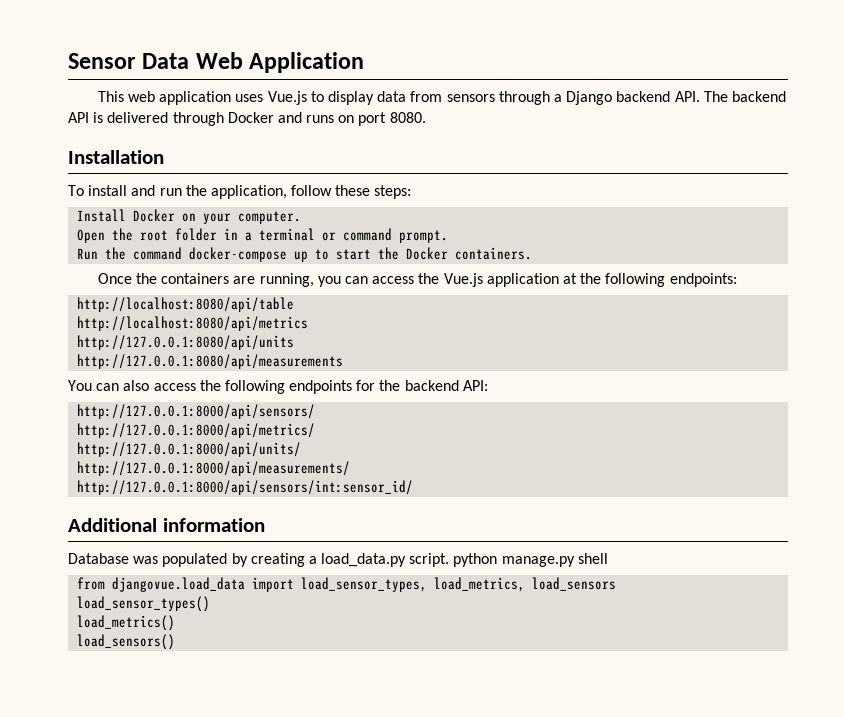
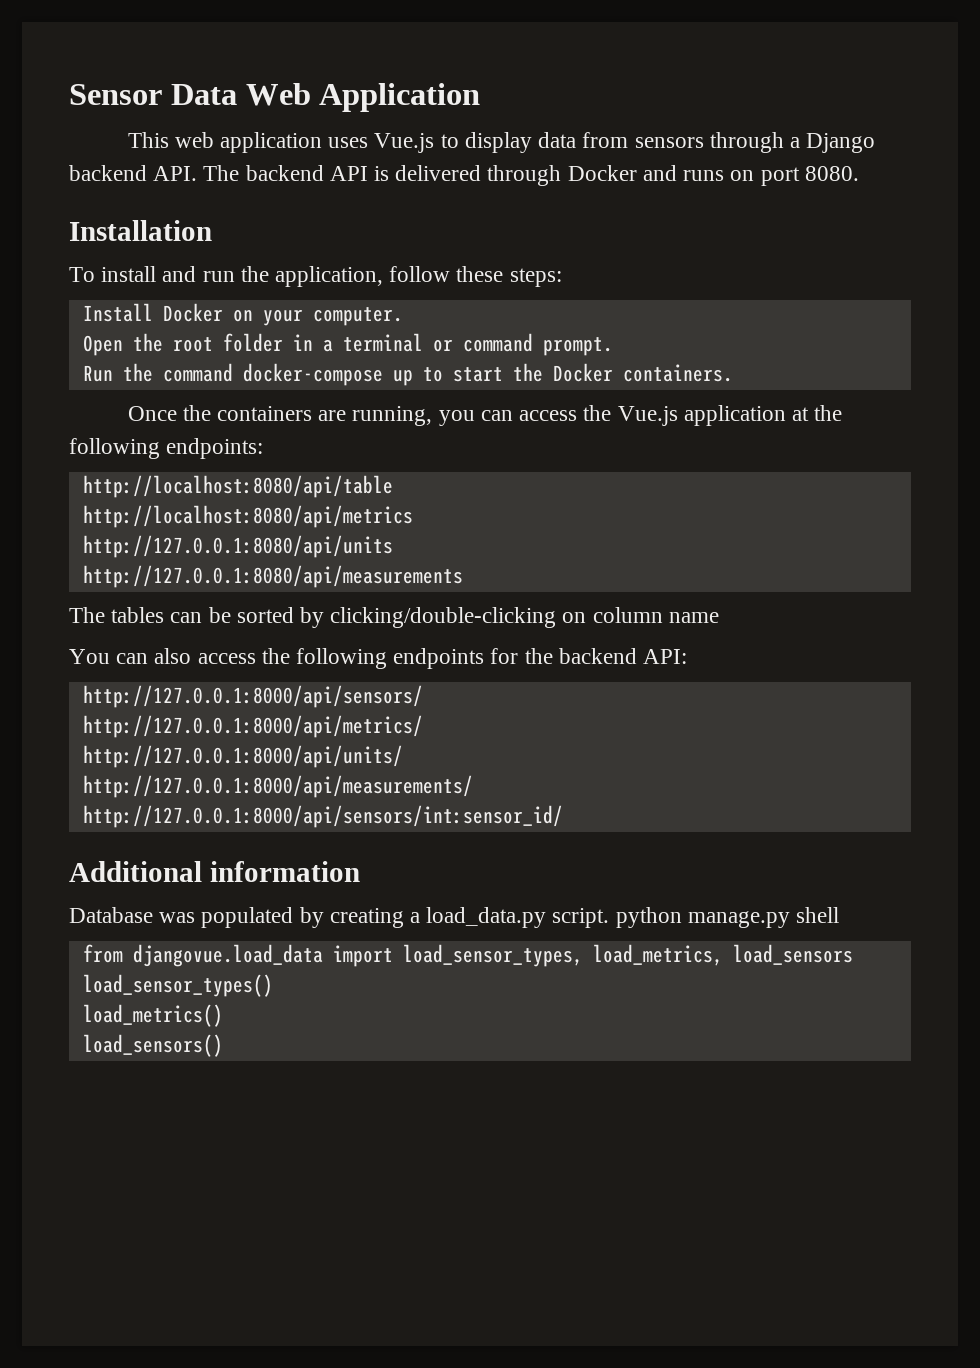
+ The tables can be sorted by clicking/double-clicking on column name

